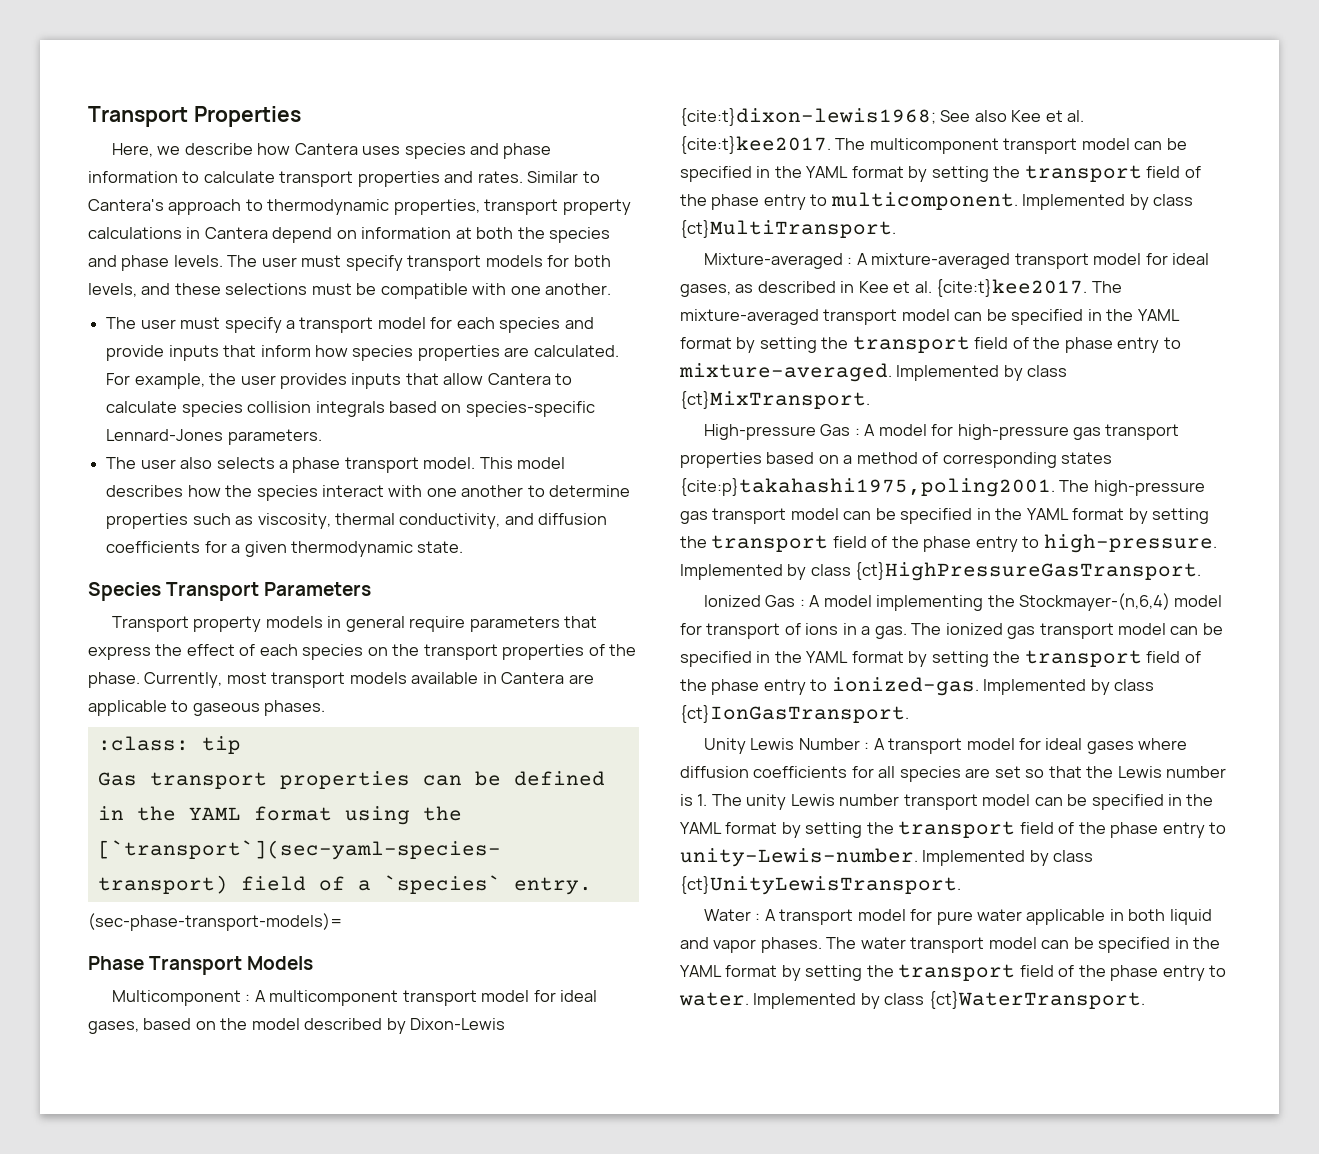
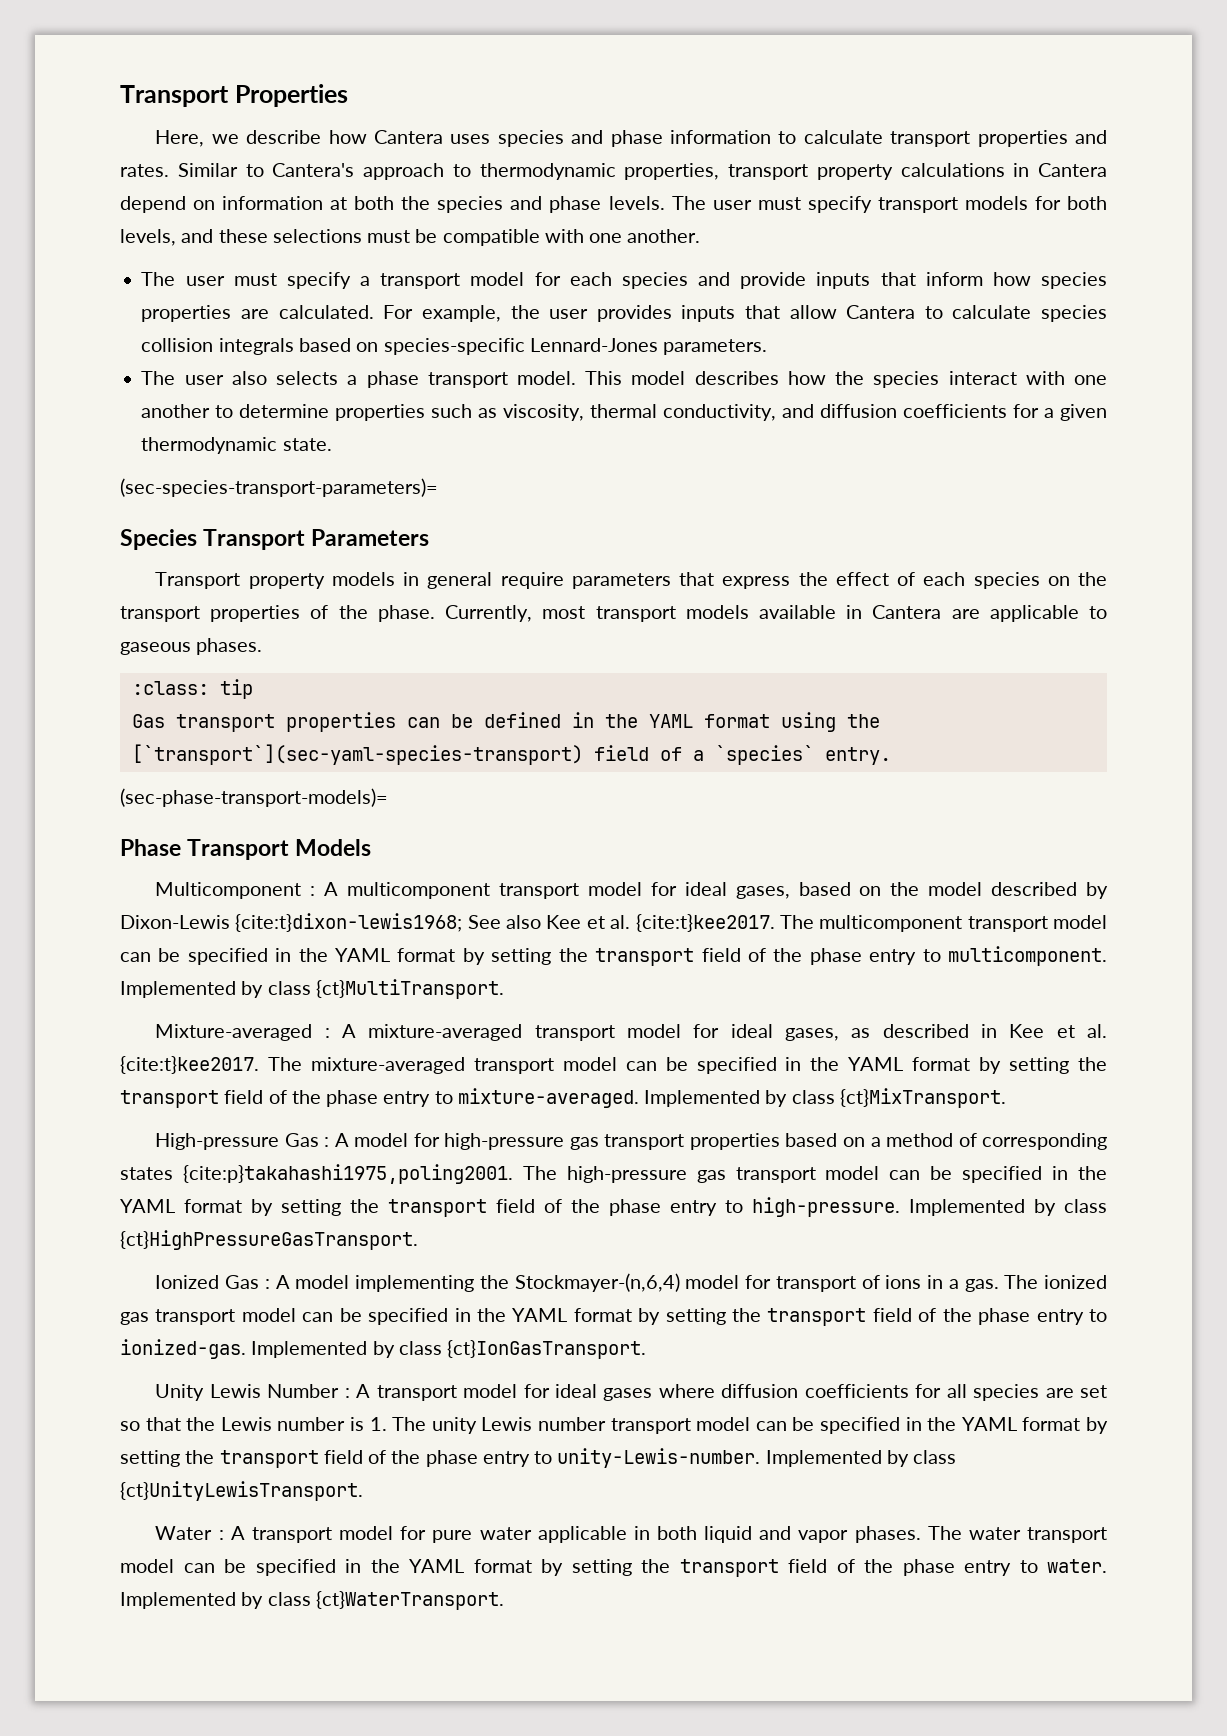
+ (sec-species-transport-parameters)=

